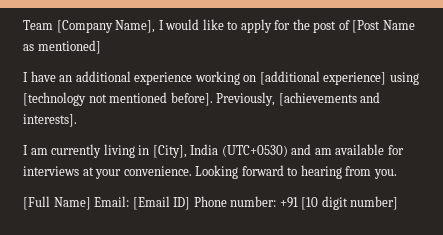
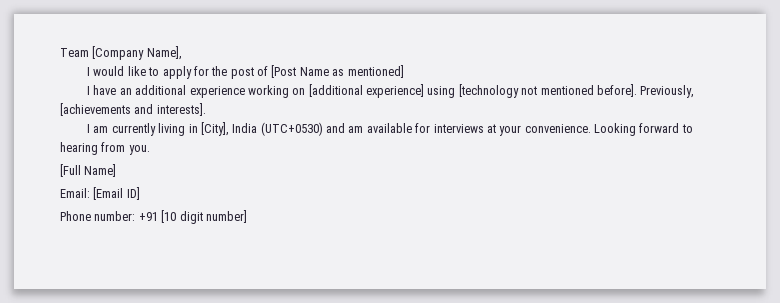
- Team [Company Name], I would like to apply for the post of [Post Name as mentioned]
+ Team [Company Name],
+ I would like to apply for the post of [Post Name as mentioned]
- [Full Name] Email: [Email ID] Phone number: +91 [10 digit number]
+ [Full Name]
+ Email: [Email ID]
+ Phone number: +91 [10 digit number]

